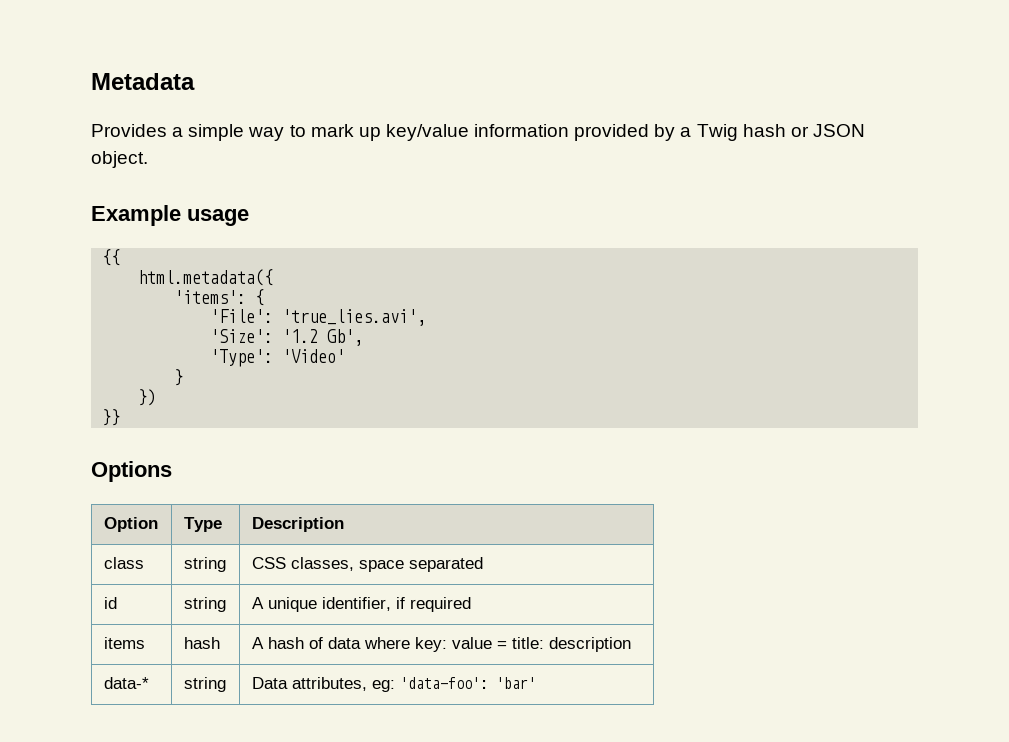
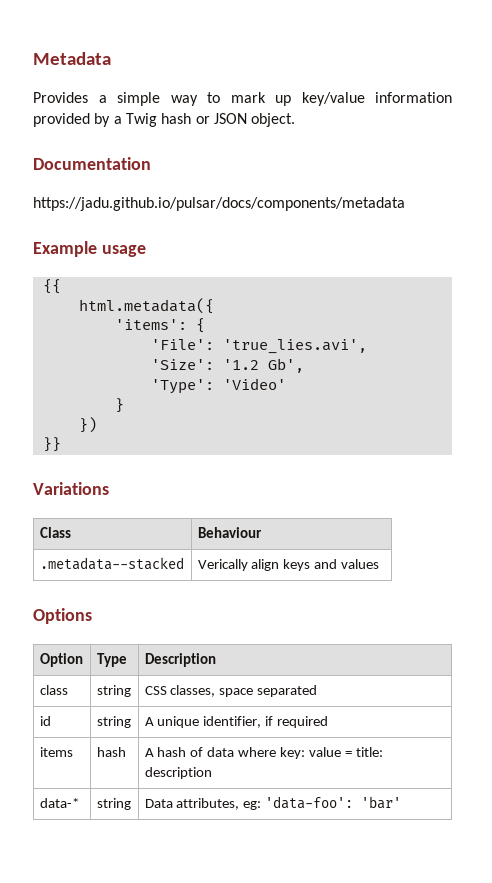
+ Documentation
+ https://jadu.github.io/pulsar/docs/components/metadata
+ Variations
+ Class | Behaviour
+ .metadata--stacked | Verically align keys and values

